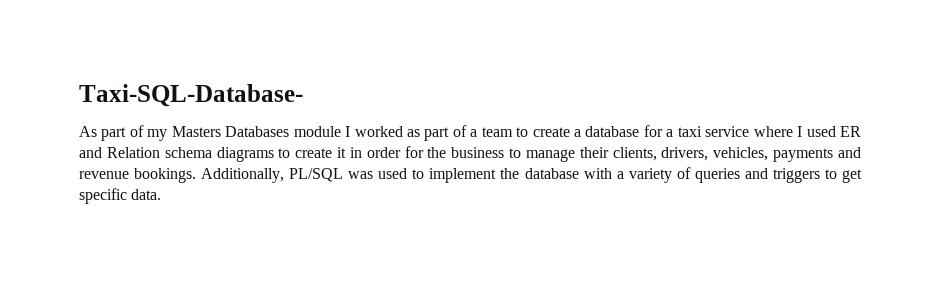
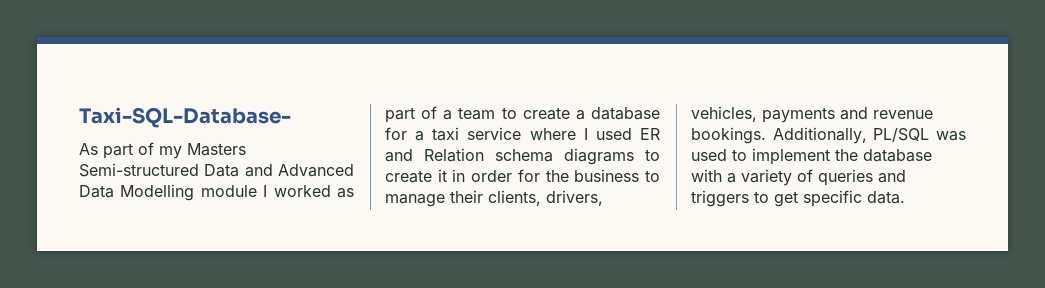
- As part of my Masters Databases module I worked as part of a team to create a database for a taxi service where I used ER and Relation schema diagrams to create it in order for the business to manage their clients, drivers, vehicles, payments and revenue bookings.
+ As part of my Masters Semi-structured Data and Advanced Data Modelling module I worked as part of a team to create a database for a taxi service where I used ER and Relation schema diagrams to create it in order for the business to manage their clients, drivers, vehicles, payments and revenue bookings.

